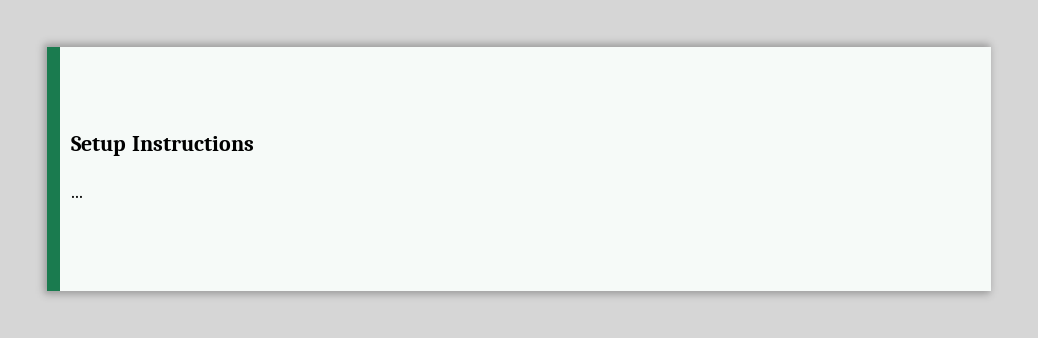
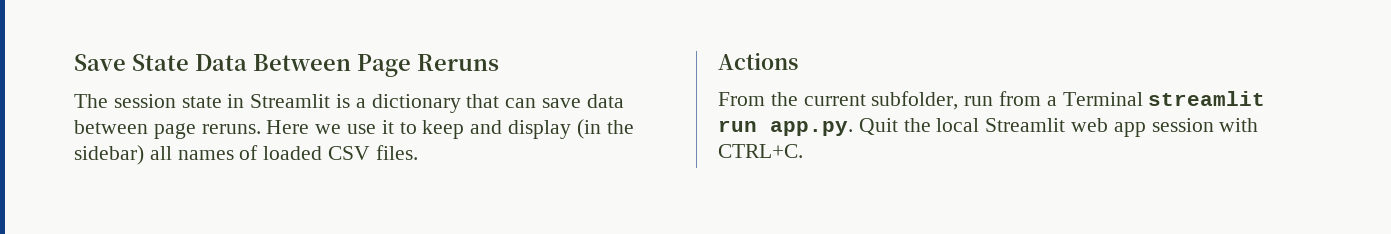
- Setup Instructions
- ...
+ Save State Data Between Page Reruns
+ The session state in Streamlit is a dictionary that can save data between page reruns. Here we use it to keep and display (in the sidebar) all names of loaded CSV files.
+ Actions
+ From the current subfolder, run from a Terminal streamlit run app.py. Quit the local Streamlit web app session with CTRL+C.

